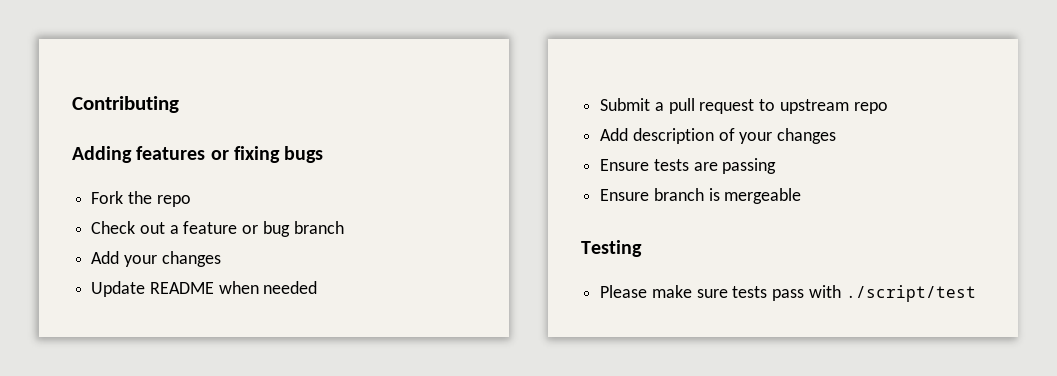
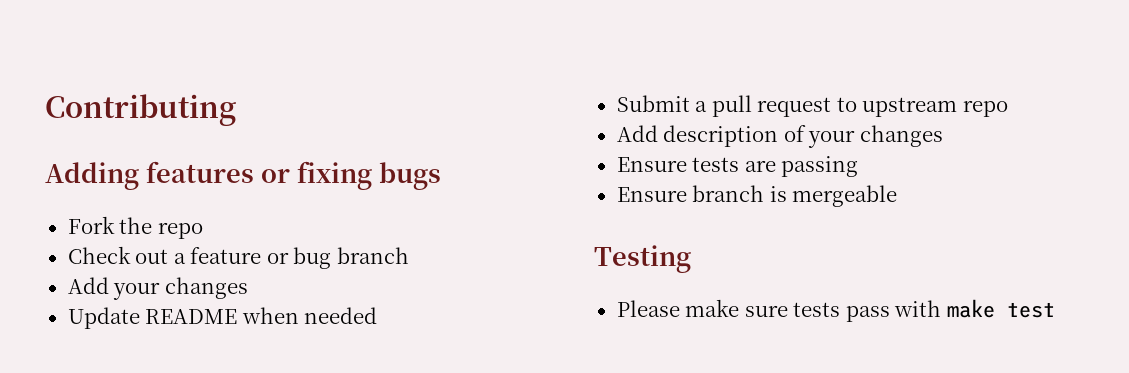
- Please make sure tests pass with ./script/test
+ Please make sure tests pass with make test

